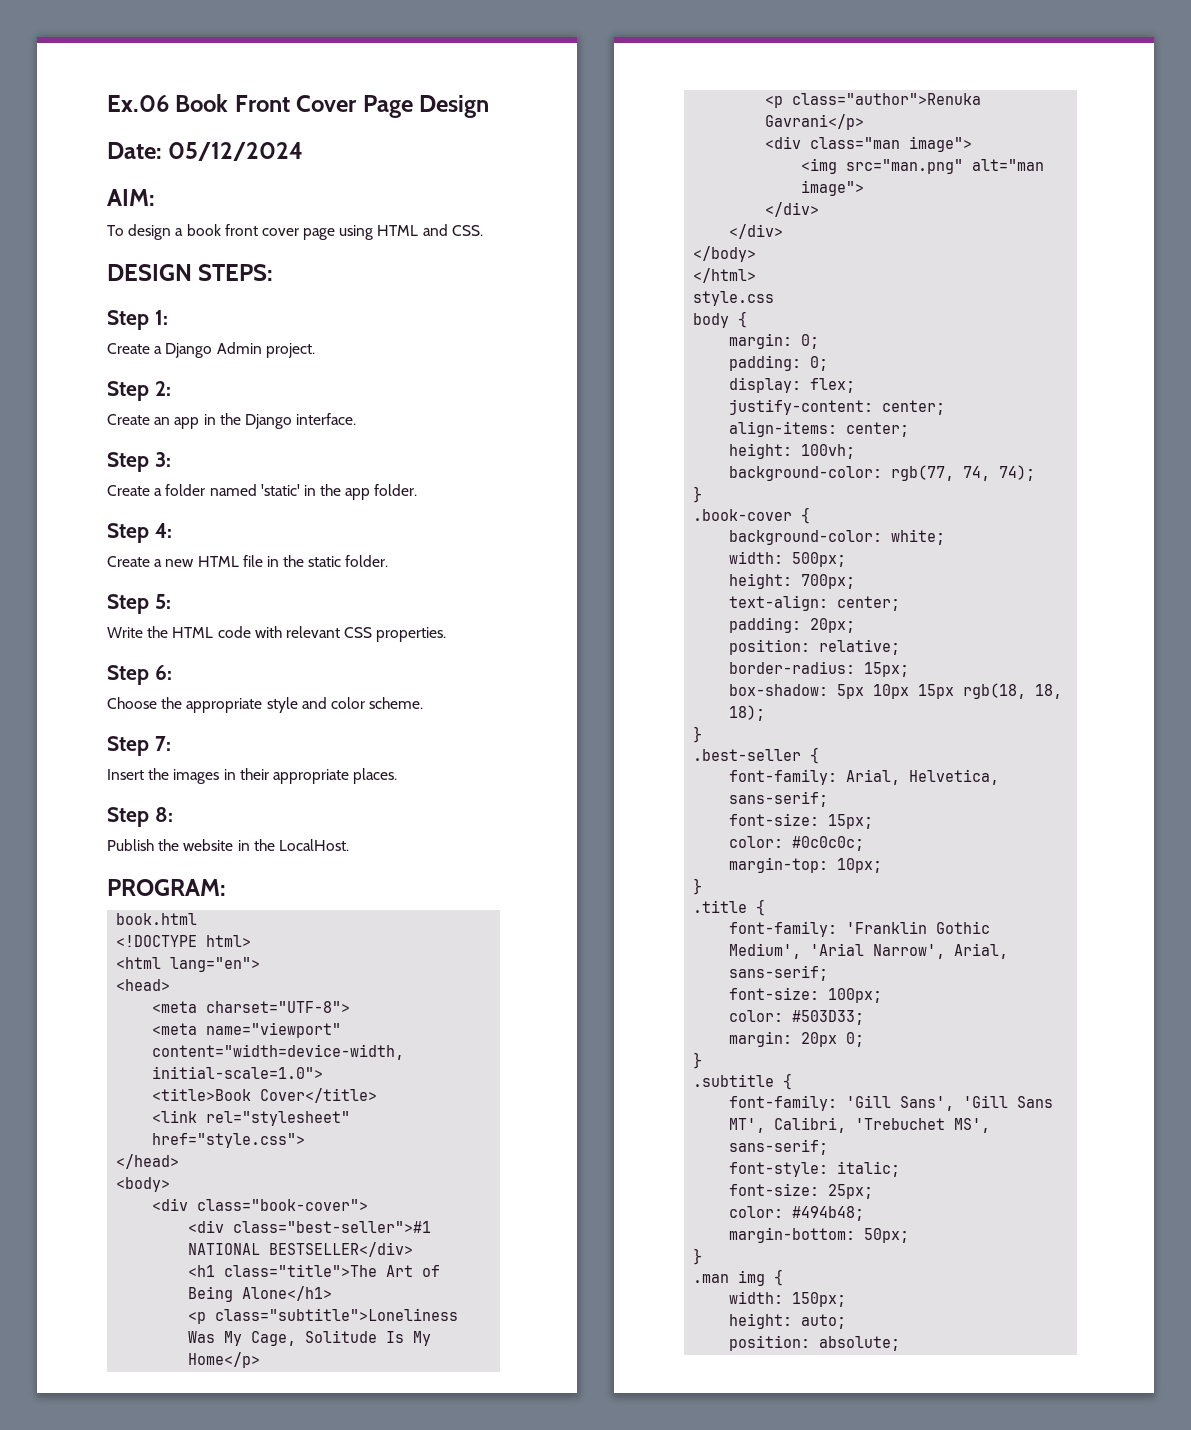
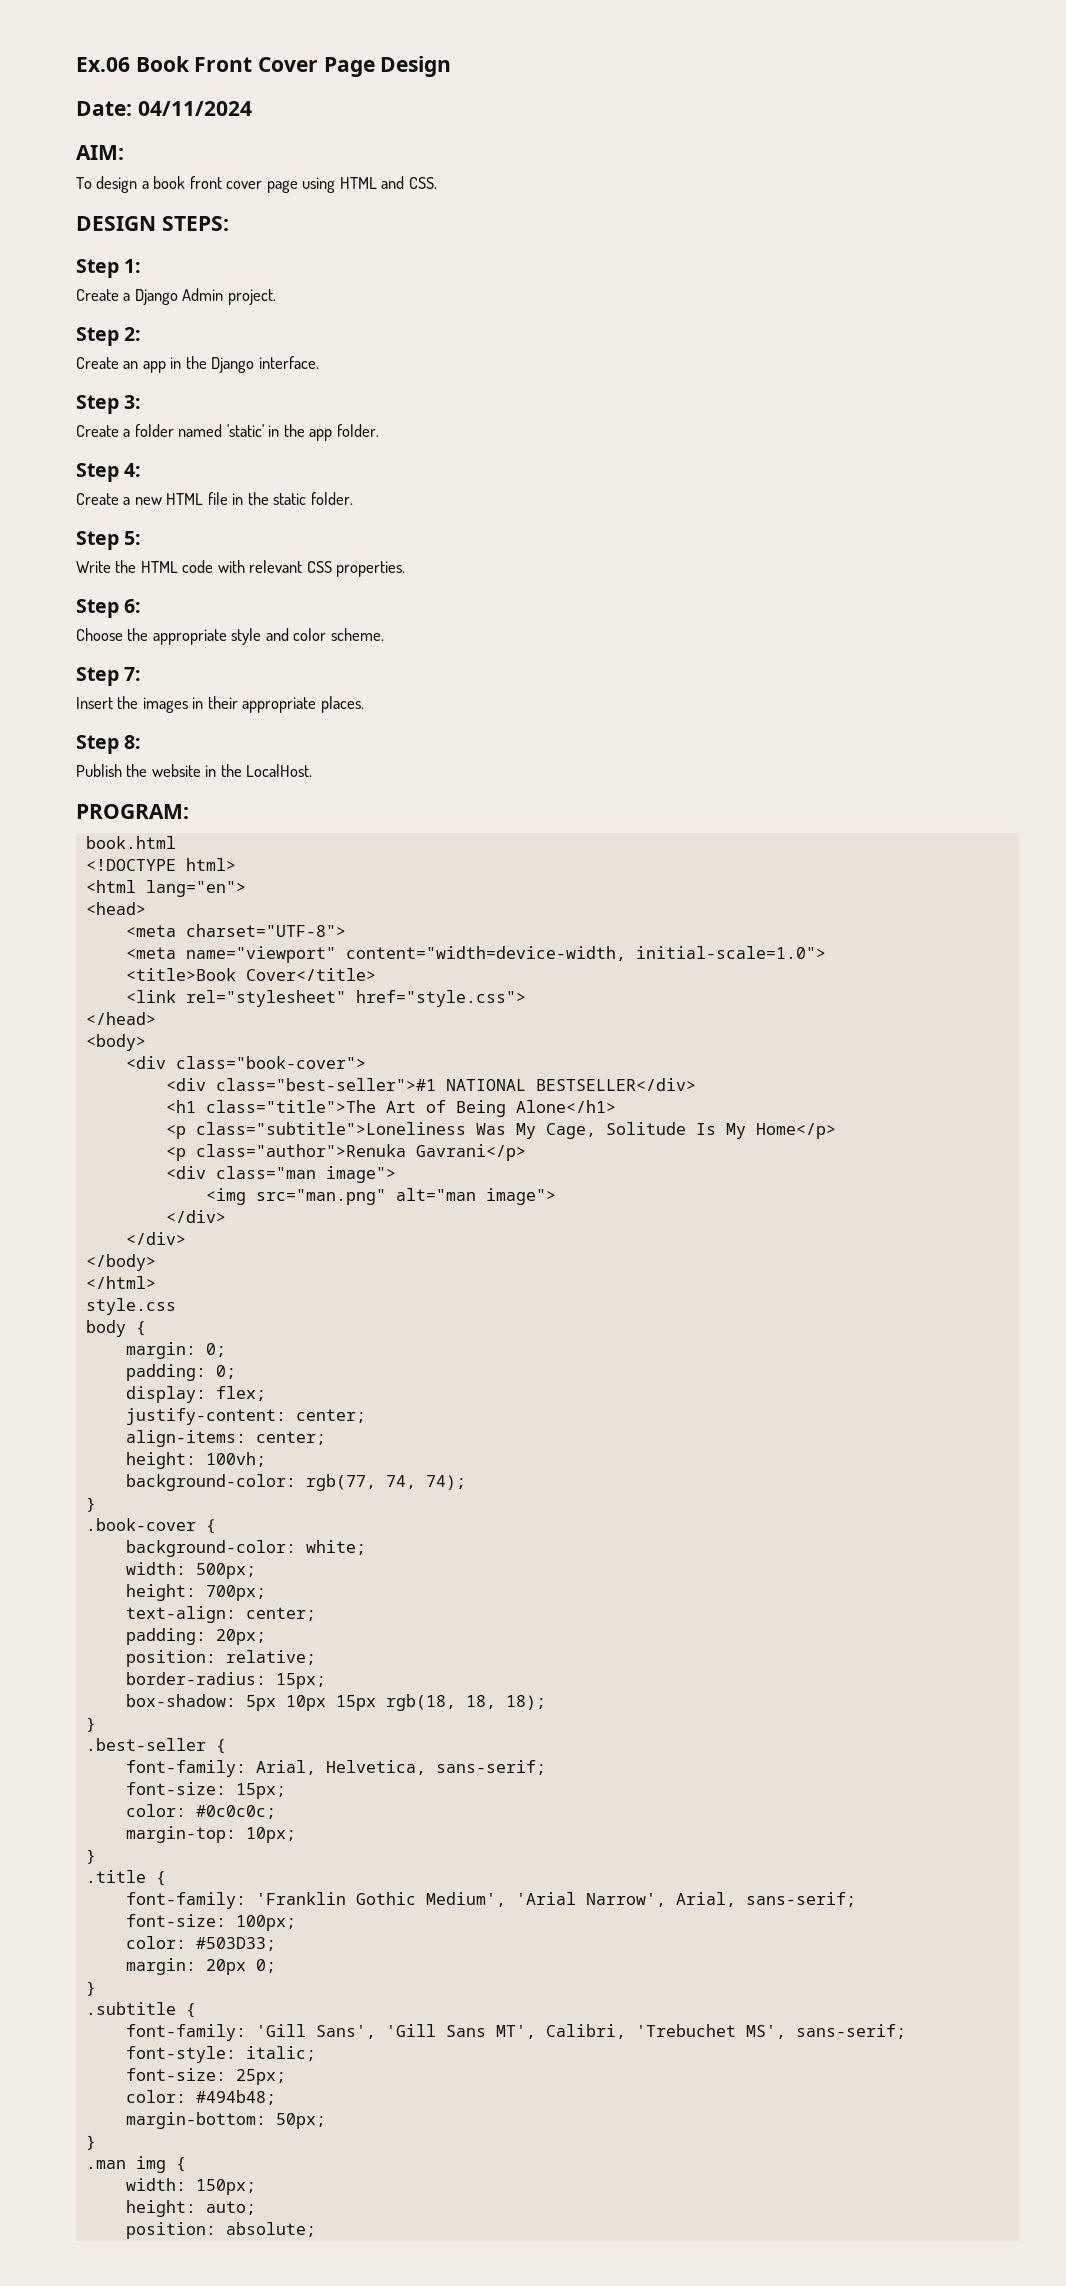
- Date: 05/12/2024
+ Date: 04/11/2024

